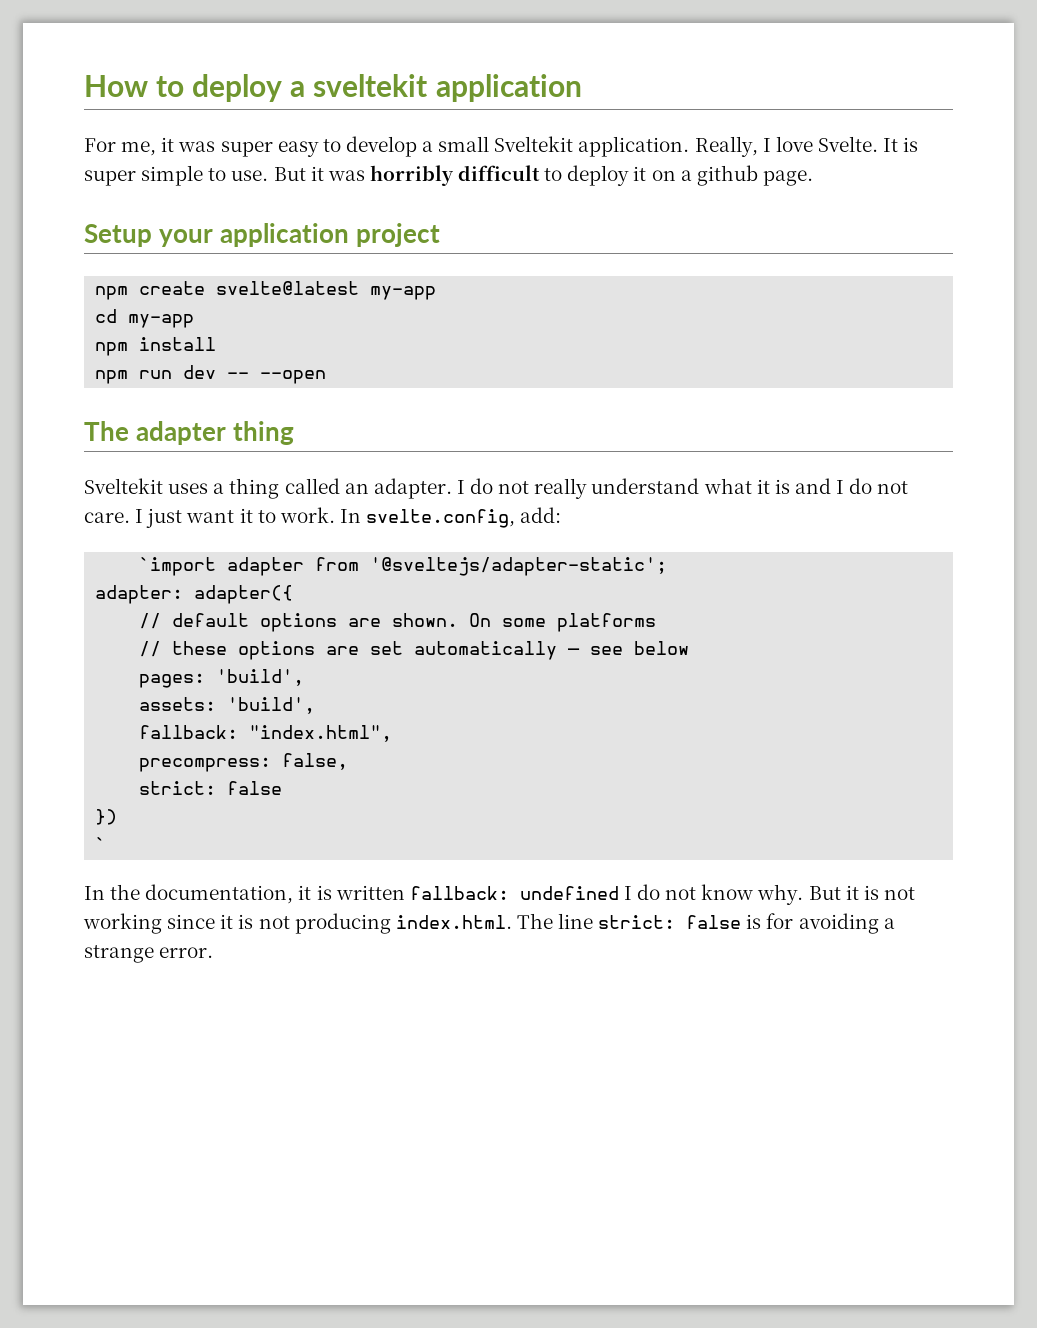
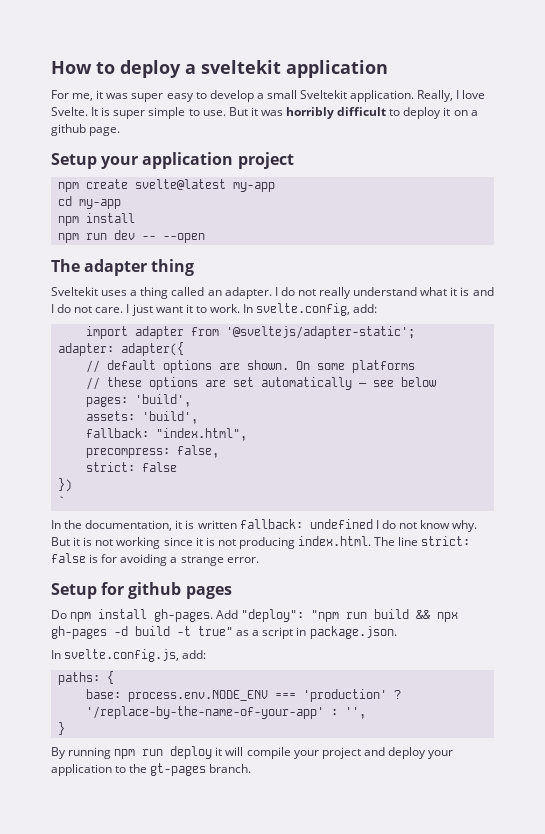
- `import adapter from '@sveltejs/adapter-static';
+ import adapter from '@sveltejs/adapter-static';
+ Setup for github pages
+ Do npm install gh-pages. Add "deploy": "npm run build && npx gh-pages -d build -t true" as a script in package.json.
+ In svelte.config.js, add:
+ paths: {
+ base: process.env.NODE_ENV === 'production' ? '/replace-by-the-name-of-your-app' : '',
+ }
+ By running npm run deploy it will compile your project and deploy your application to the gt-pages branch.

